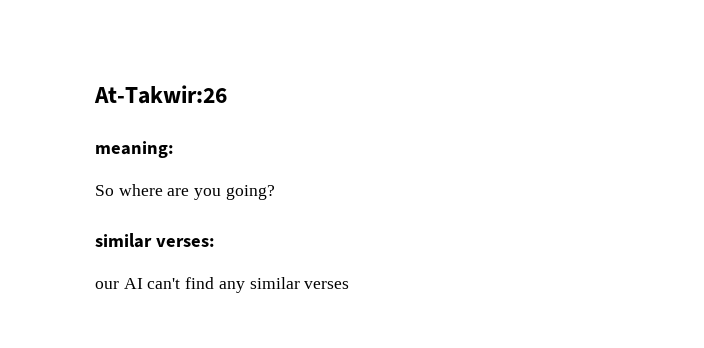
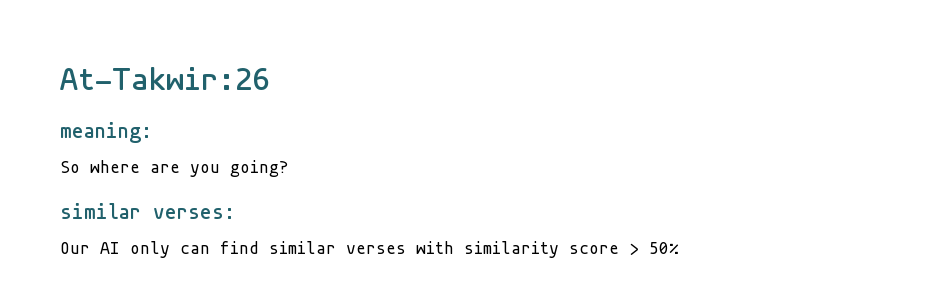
- our AI can't find any similar verses
+ Our AI only can find similar verses with similarity score > 50%

